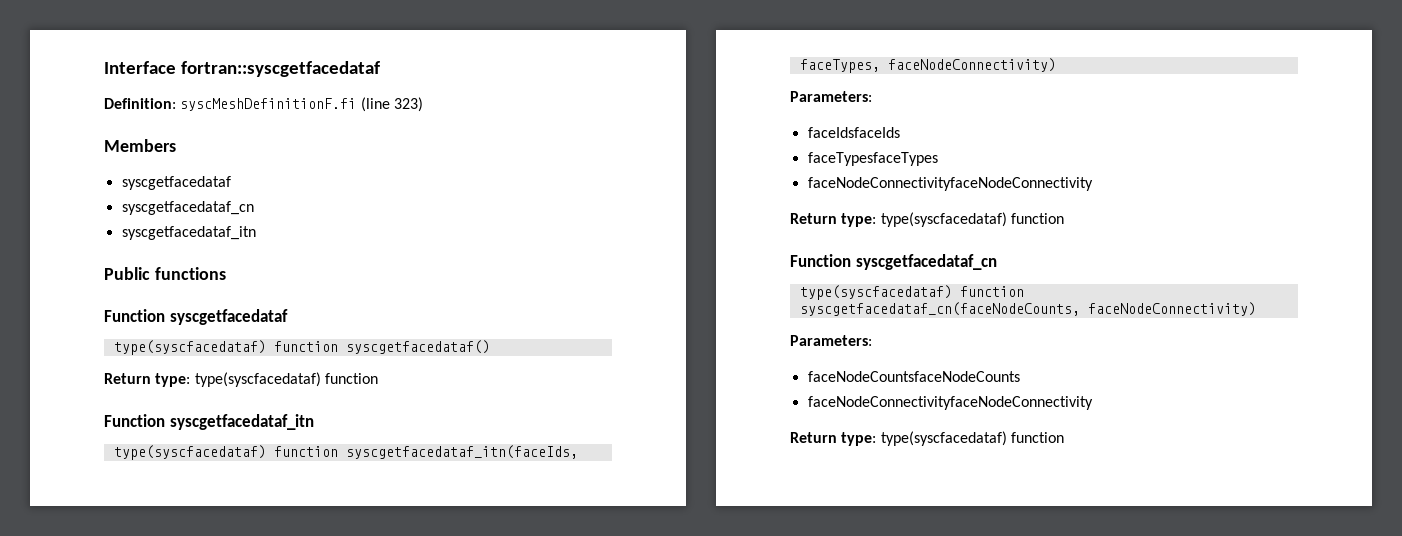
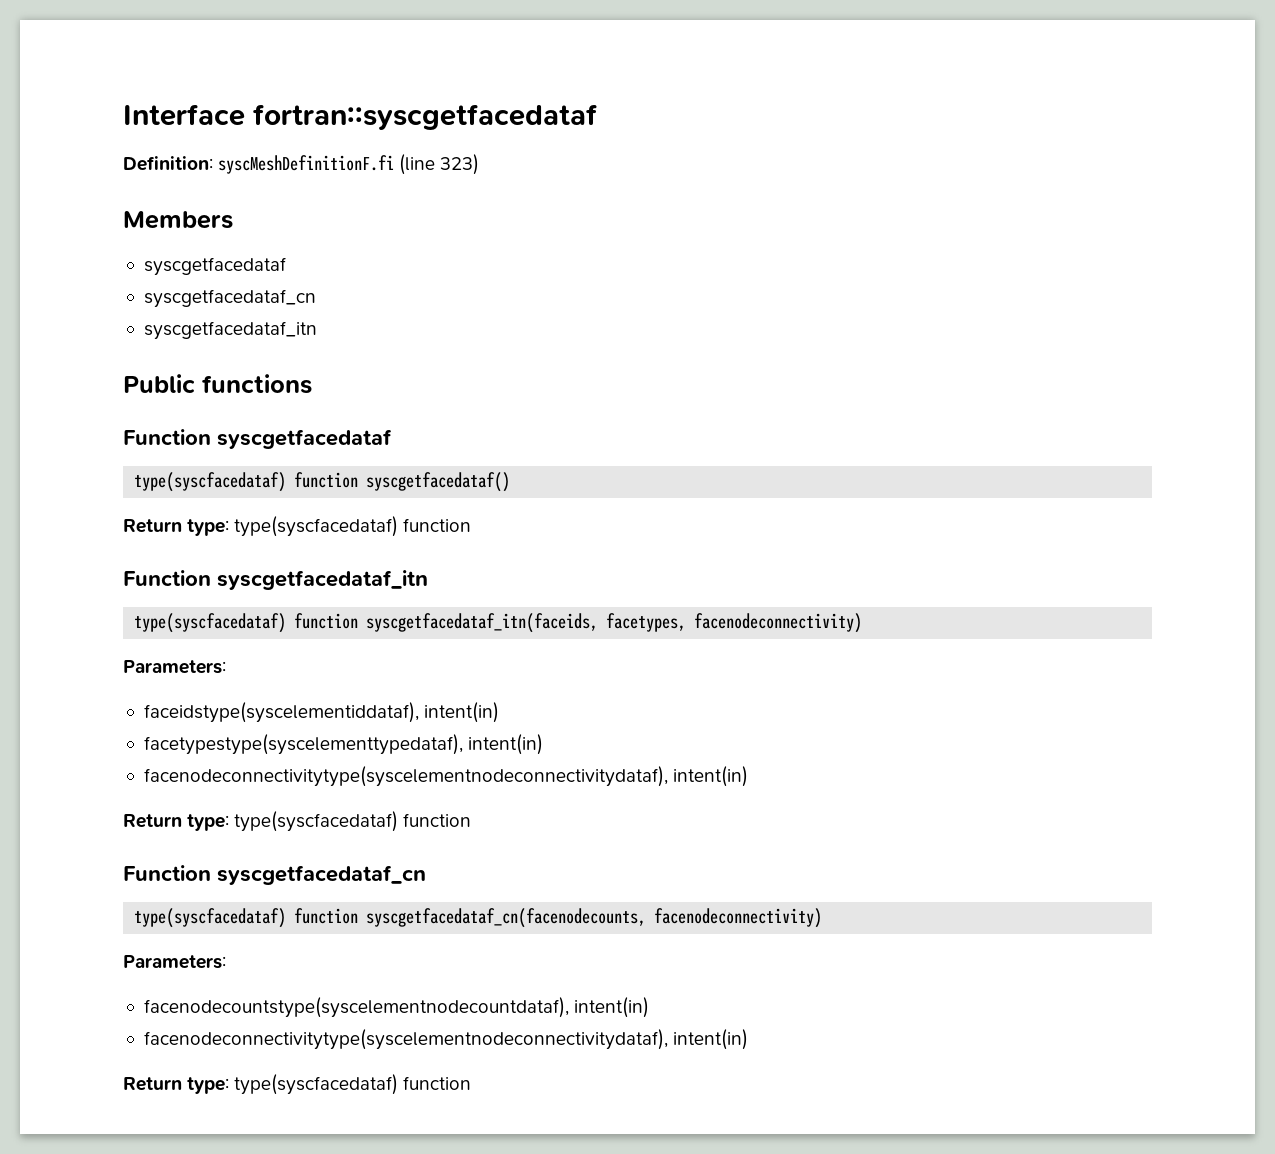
- type(syscfacedataf) function syscgetfacedataf_itn(faceIds, faceTypes, faceNodeConnectivity)
+ type(syscfacedataf) function syscgetfacedataf_itn(faceids, facetypes, facenodeconnectivity)
  Parameters:
- faceIdsfaceIds
- faceTypesfaceTypes
- faceNodeConnectivityfaceNodeConnectivity
+ faceidstype(syscelementiddataf), intent(in)
+ facetypestype(syscelementtypedataf), intent(in)
+ facenodeconnectivitytype(syscelementnodeconnectivitydataf), intent(in)
- type(syscfacedataf) function syscgetfacedataf_cn(faceNodeCounts, faceNodeConnectivity)
+ type(syscfacedataf) function syscgetfacedataf_cn(facenodecounts, facenodeconnectivity)
  Parameters:
- faceNodeCountsfaceNodeCounts
- faceNodeConnectivityfaceNodeConnectivity
+ facenodecountstype(syscelementnodecountdataf), intent(in)
+ facenodeconnectivitytype(syscelementnodeconnectivitydataf), intent(in)

